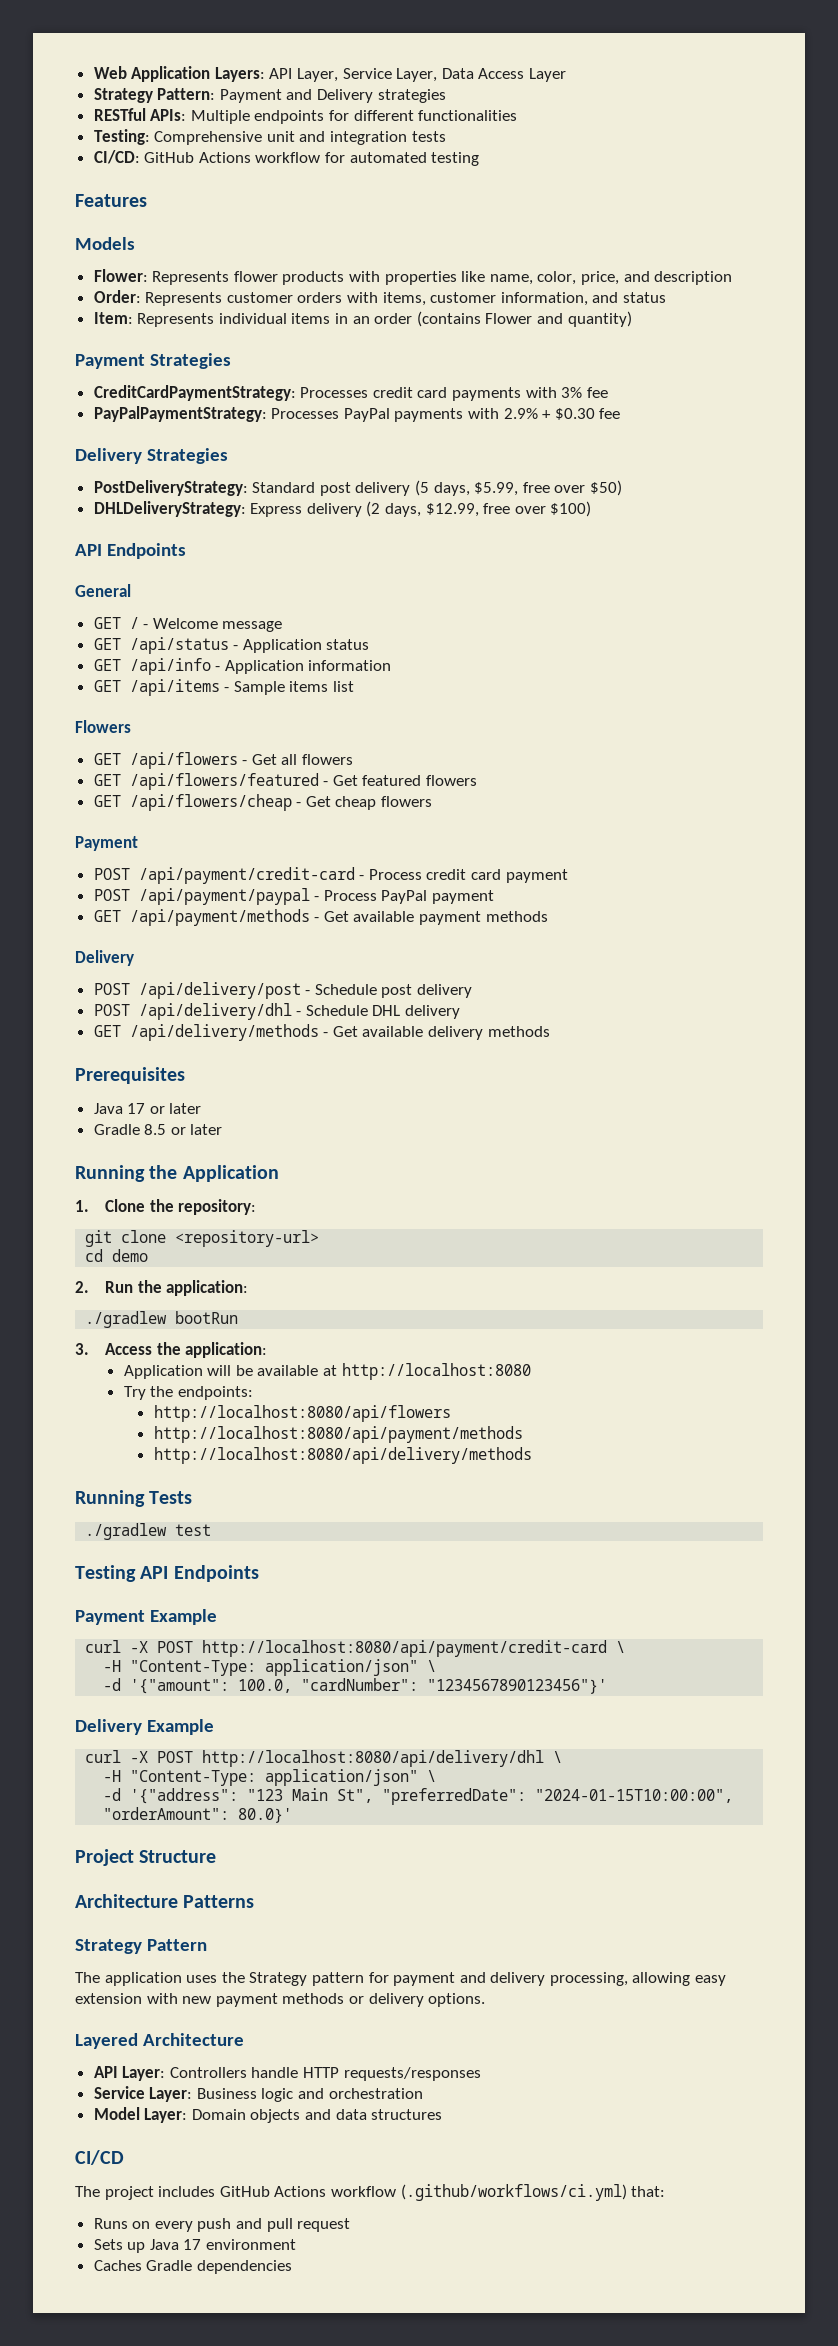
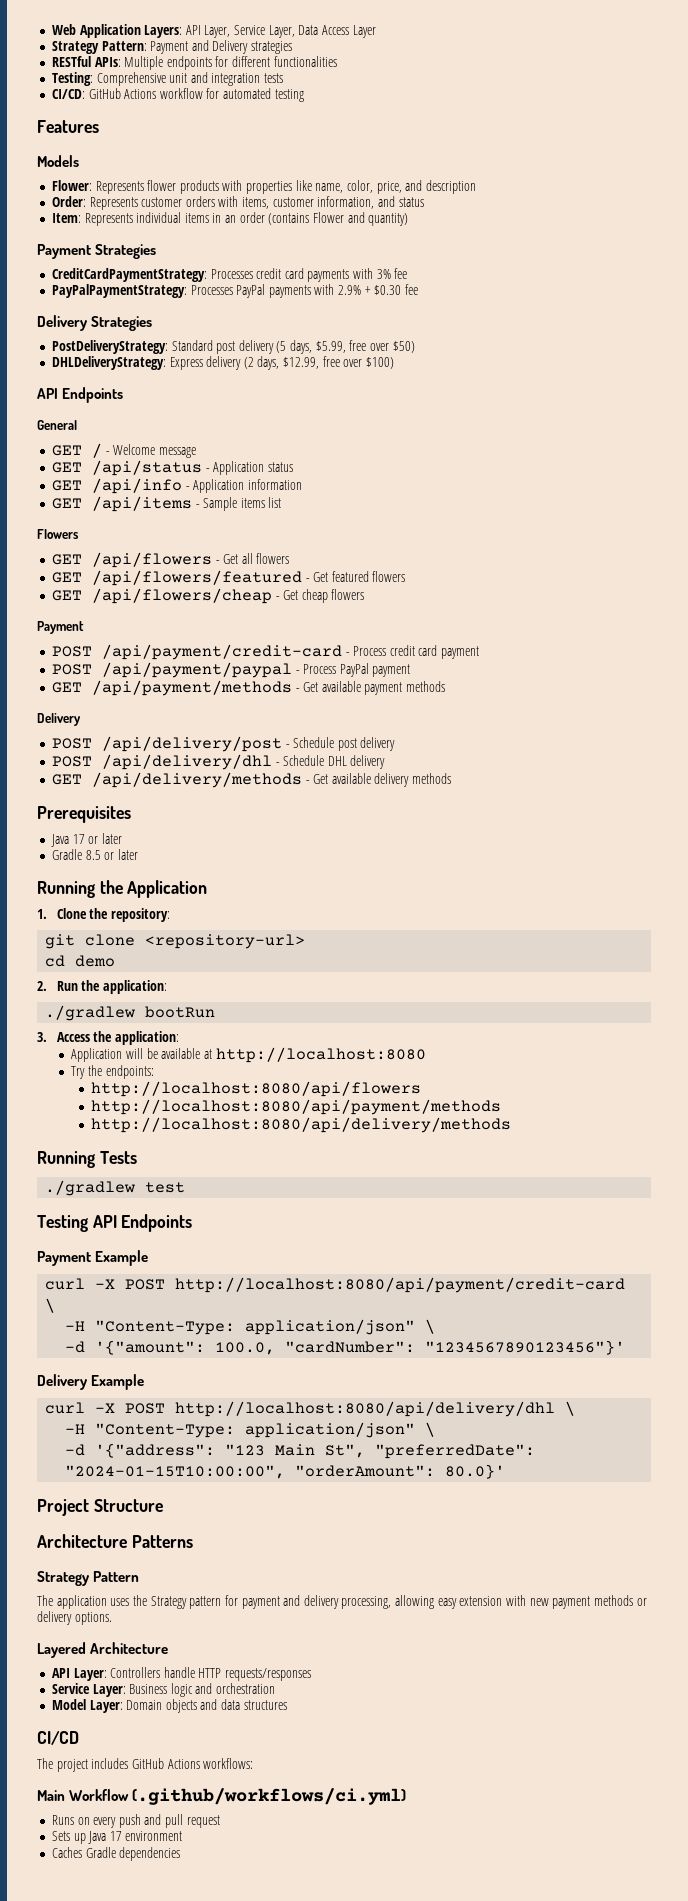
- The project includes GitHub Actions workflow (.github/workflows/ci.yml) that:
+ The project includes GitHub Actions workflows:
+ Main Workflow (.github/workflows/ci.yml)

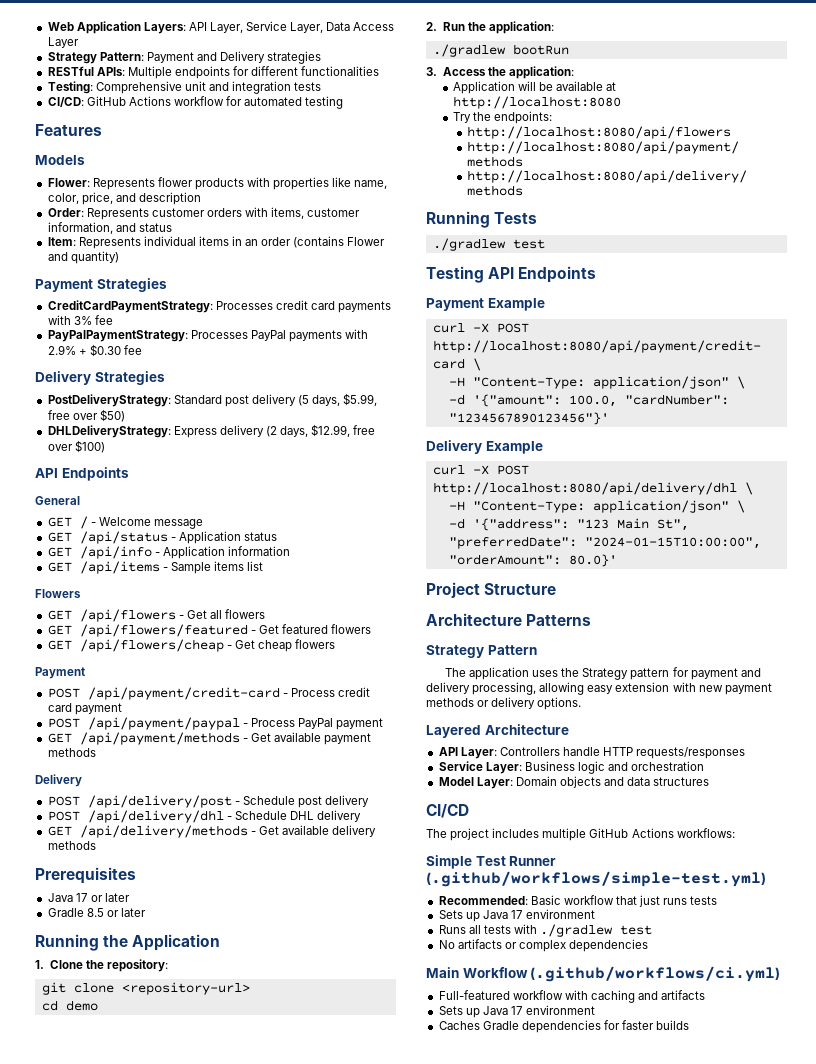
- The project includes GitHub Actions workflows:
+ The project includes multiple GitHub Actions workflows:
+ Simple Test Runner (.github/workflows/simple-test.yml)
+ Recommended: Basic workflow that just runs tests
+ Sets up Java 17 environment
+ Runs all tests with ./gradlew test
+ No artifacts or complex dependencies
  Main Workflow (.github/workflows/ci.yml)
- Runs on every push and pull request
+ Full-featured workflow with caching and artifacts
- Caches Gradle dependencies
+ Caches Gradle dependencies for faster builds

